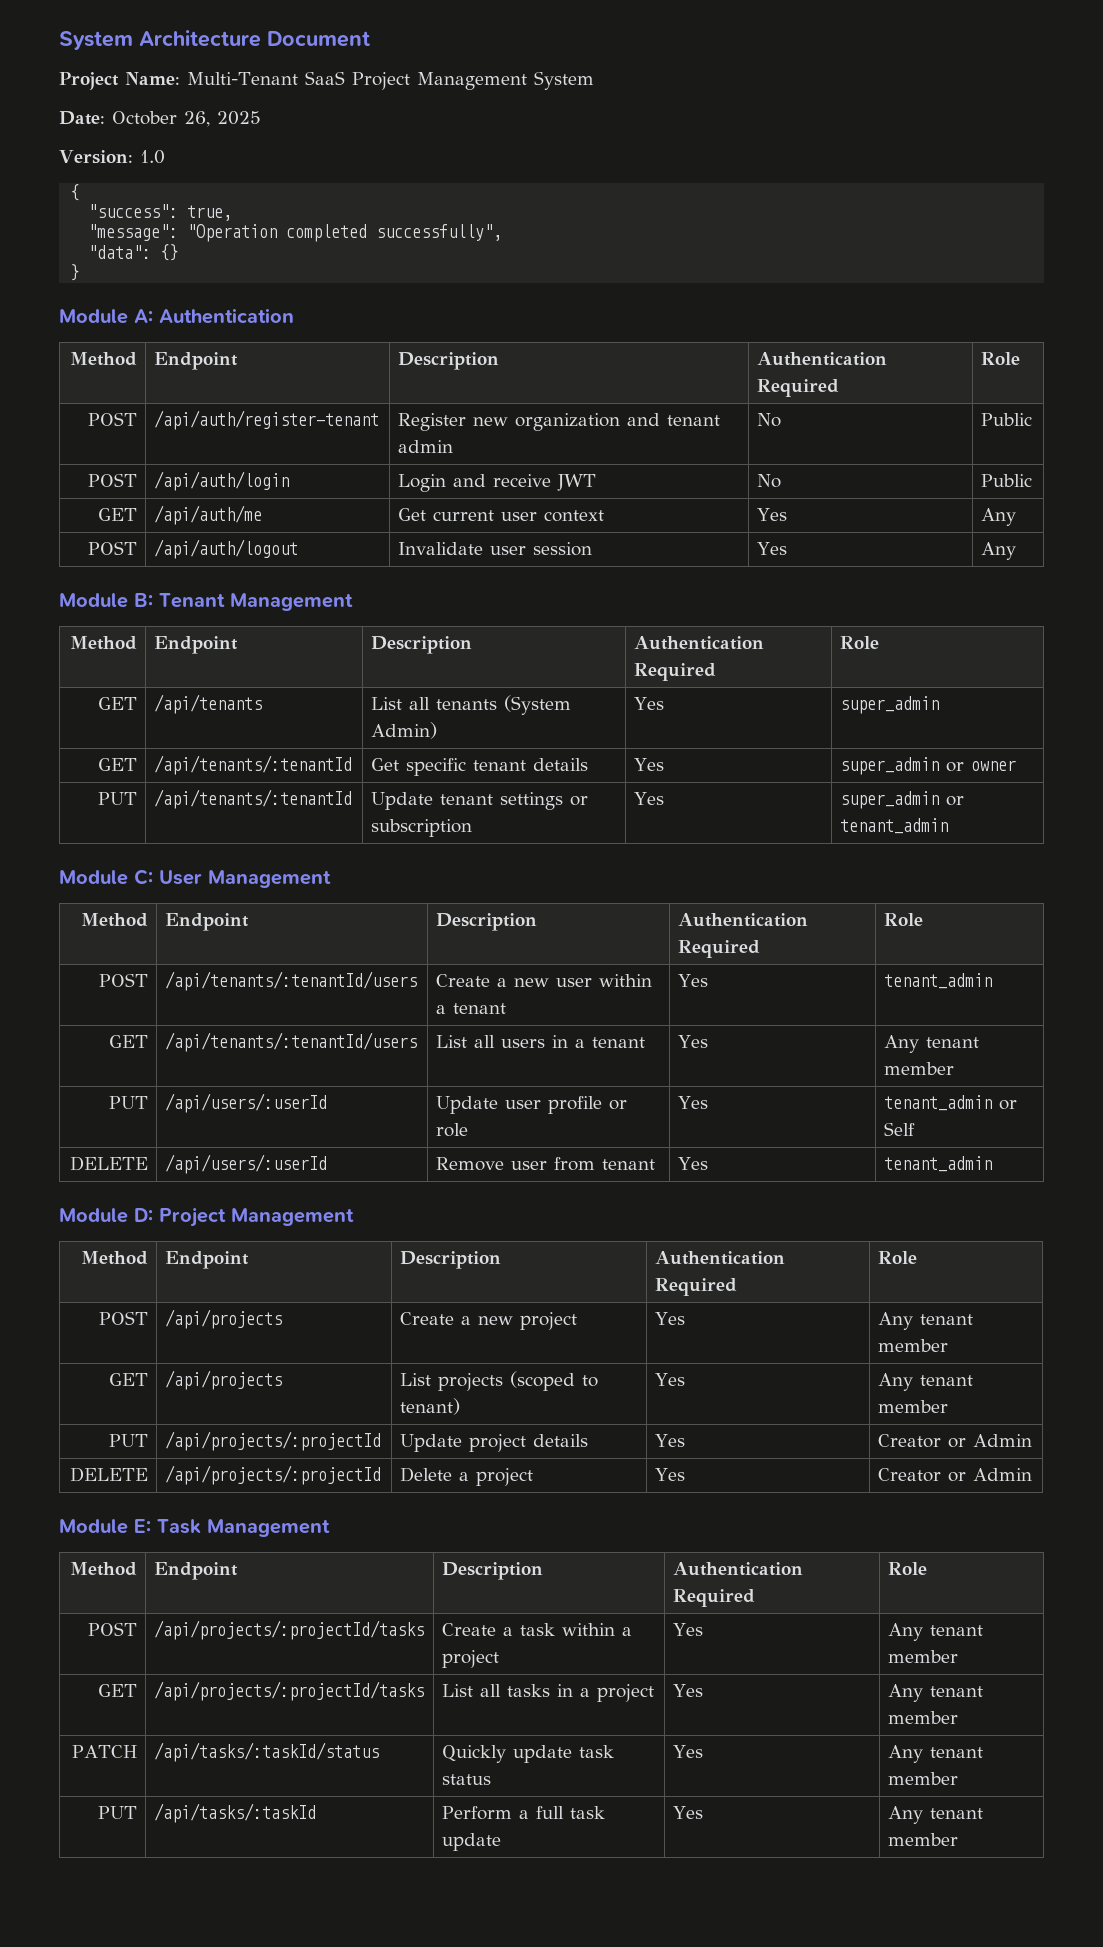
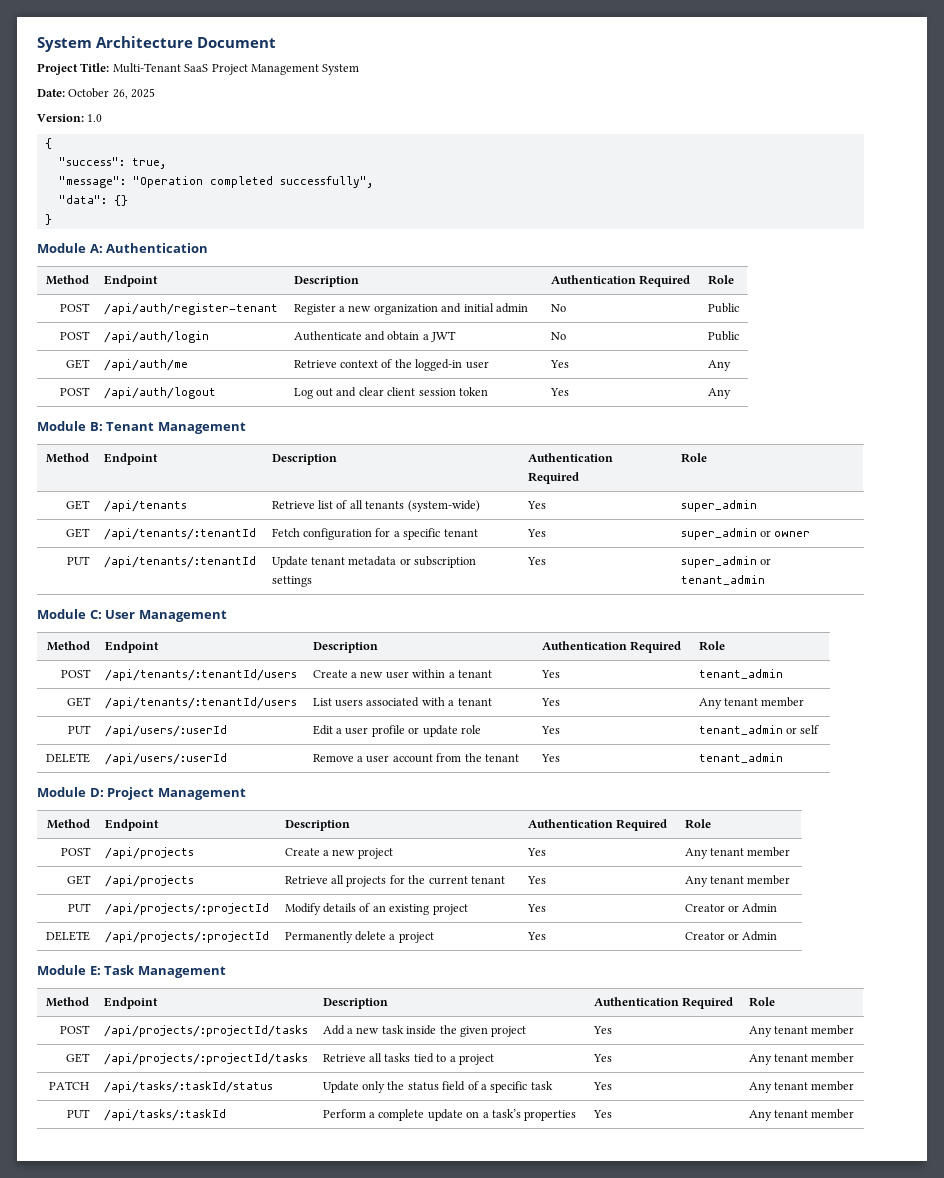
- Project Name: Multi-Tenant SaaS Project Management System
+ Project Title: Multi-Tenant SaaS Project Management System
- POST | /api/auth/register-tenant | Register new organization and tenant admin | No | Public
+ POST | /api/auth/register-tenant | Register a new organization and initial admin | No | Public
- POST | /api/auth/login | Login and receive JWT | No | Public
+ POST | /api/auth/login | Authenticate and obtain a JWT | No | Public
- GET | /api/auth/me | Get current user context | Yes | Any
+ GET | /api/auth/me | Retrieve context of the logged-in user | Yes | Any
- POST | /api/auth/logout | Invalidate user session | Yes | Any
+ POST | /api/auth/logout | Log out and clear client session token | Yes | Any
- GET | /api/tenants | List all tenants (System Admin) | Yes | super_admin
+ GET | /api/tenants | Retrieve list of all tenants (system-wide) | Yes | super_admin
- GET | /api/tenants/:tenantId | Get specific tenant details | Yes | super_admin or owner
+ GET | /api/tenants/:tenantId | Fetch configuration for a specific tenant | Yes | super_admin or owner
- PUT | /api/tenants/:tenantId | Update tenant settings or subscription | Yes | super_admin or tenant_admin
+ PUT | /api/tenants/:tenantId | Update tenant metadata or subscription settings | Yes | super_admin or tenant_admin
- GET | /api/tenants/:tenantId/users | List all users in a tenant | Yes | Any tenant member
+ GET | /api/tenants/:tenantId/users | List users associated with a tenant | Yes | Any tenant member
- PUT | /api/users/:userId | Update user profile or role | Yes | tenant_admin or Self
+ PUT | /api/users/:userId | Edit a user profile or update role | Yes | tenant_admin or self
- DELETE | /api/users/:userId | Remove user from tenant | Yes | tenant_admin
+ DELETE | /api/users/:userId | Remove a user account from the tenant | Yes | tenant_admin
- GET | /api/projects | List projects (scoped to tenant) | Yes | Any tenant member
+ GET | /api/projects | Retrieve all projects for the current tenant | Yes | Any tenant member
- PUT | /api/projects/:projectId | Update project details | Yes | Creator or Admin
+ PUT | /api/projects/:projectId | Modify details of an existing project | Yes | Creator or Admin
- DELETE | /api/projects/:projectId | Delete a project | Yes | Creator or Admin
+ DELETE | /api/projects/:projectId | Permanently delete a project | Yes | Creator or Admin
- POST | /api/projects/:projectId/tasks | Create a task within a project | Yes | Any tenant member
+ POST | /api/projects/:projectId/tasks | Add a new task inside the given project | Yes | Any tenant member
- GET | /api/projects/:projectId/tasks | List all tasks in a project | Yes | Any tenant member
+ GET | /api/projects/:projectId/tasks | Retrieve all tasks tied to a project | Yes | Any tenant member
- PATCH | /api/tasks/:taskId/status | Quickly update task status | Yes | Any tenant member
+ PATCH | /api/tasks/:taskId/status | Update only the status field of a specific task | Yes | Any tenant member
- PUT | /api/tasks/:taskId | Perform a full task update | Yes | Any tenant member
+ PUT | /api/tasks/:taskId | Perform a complete update on a task’s properties | Yes | Any tenant member

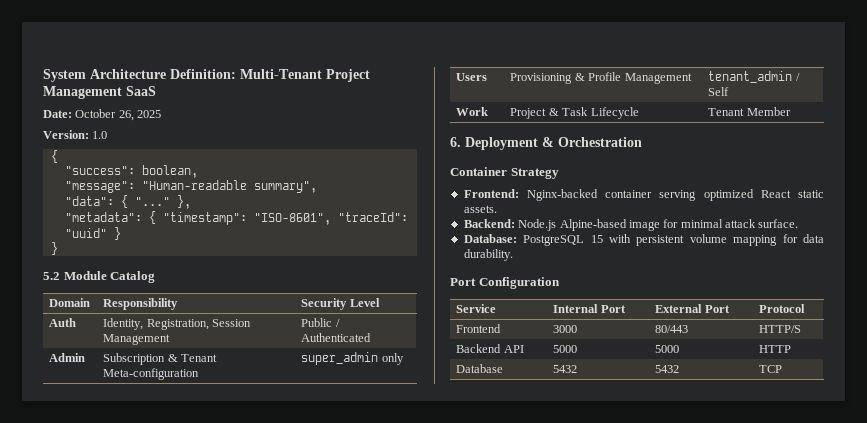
- System Architecture Document
- Project Title: Multi-Tenant SaaS Project Management System
+ System Architecture Definition: Multi-Tenant Project Management SaaS
- "success": true,
+ "success": boolean,
- "message": "Operation completed successfully",
- "data": {}
+ "message": "Human-readable summary",
+ "data": { "..." },
+ "metadata": { "timestamp": "ISO-8601", "traceId": "uuid" }
  }
- Module A: Authentication
- Method | Endpoint | Description | Authentication Required | Role
- POST | /api/auth/register-tenant | Register a new organization and initial admin | No | Public
- POST | /api/auth/login | Authenticate and obtain a JWT | No | Public
- GET | /api/auth/me | Retrieve context of the logged-in user | Yes | Any
- POST | /api/auth/logout | Log out and clear client session token | Yes | Any
- Module B: Tenant Management
- Method | Endpoint | Description | Authentication Required | Role
- GET | /api/tenants | Retrieve list of all tenants (system-wide) | Yes | super_admin
- GET | /api/tenants/:tenantId | Fetch configuration for a specific tenant | Yes | super_admin or owner
- PUT | /api/tenants/:tenantId | Update tenant metadata or subscription settings | Yes | super_admin or tenant_admin
- Module C: User Management
- Method | Endpoint | Description | Authentication Required | Role
- POST | /api/tenants/:tenantId/users | Create a new user within a tenant | Yes | tenant_admin
- GET | /api/tenants/:tenantId/users | List users associated with a tenant | Yes | Any tenant member
- PUT | /api/users/:userId | Edit a user profile or update role | Yes | tenant_admin or self
- DELETE | /api/users/:userId | Remove a user account from the tenant | Yes | tenant_admin
- Module D: Project Management
- Method | Endpoint | Description | Authentication Required | Role
- POST | /api/projects | Create a new project | Yes | Any tenant member
- GET | /api/projects | Retrieve all projects for the current tenant | Yes | Any tenant member
- PUT | /api/projects/:projectId | Modify details of an existing project | Yes | Creator or Admin
- DELETE | /api/projects/:projectId | Permanently delete a project | Yes | Creator or Admin
- Module E: Task Management
- Method | Endpoint | Description | Authentication Required | Role
- POST | /api/projects/:projectId/tasks | Add a new task inside the given project | Yes | Any tenant member
- GET | /api/projects/:projectId/tasks | Retrieve all tasks tied to a project | Yes | Any tenant member
- PATCH | /api/tasks/:taskId/status | Update only the status field of a specific task | Yes | Any tenant member
- PUT | /api/tasks/:taskId | Perform a complete update on a task’s properties | Yes | Any tenant member
+ 5.2 Module Catalog
+ Domain | Responsibility | Security Level
+ Auth | Identity, Registration, Session Management | Public / Authenticated
+ Admin | Subscription & Tenant Meta-configuration | super_admin only
+ Users | Provisioning & Profile Management | tenant_admin / Self
+ Work | Project & Task Lifecycle | Tenant Member
+ 6. Deployment & Orchestration
+ Container Strategy
+ Frontend: Nginx-backed container serving optimized React static assets.
+ Backend: Node.js Alpine-based image for minimal attack surface.
+ Database: PostgreSQL 15 with persistent volume mapping for data durability.
+ Port Configuration
+ Service | Internal Port | External Port | Protocol
+ Frontend | 3000 | 80/443 | HTTP/S
+ Backend API | 5000 | 5000 | HTTP
+ Database | 5432 | 5432 | TCP

